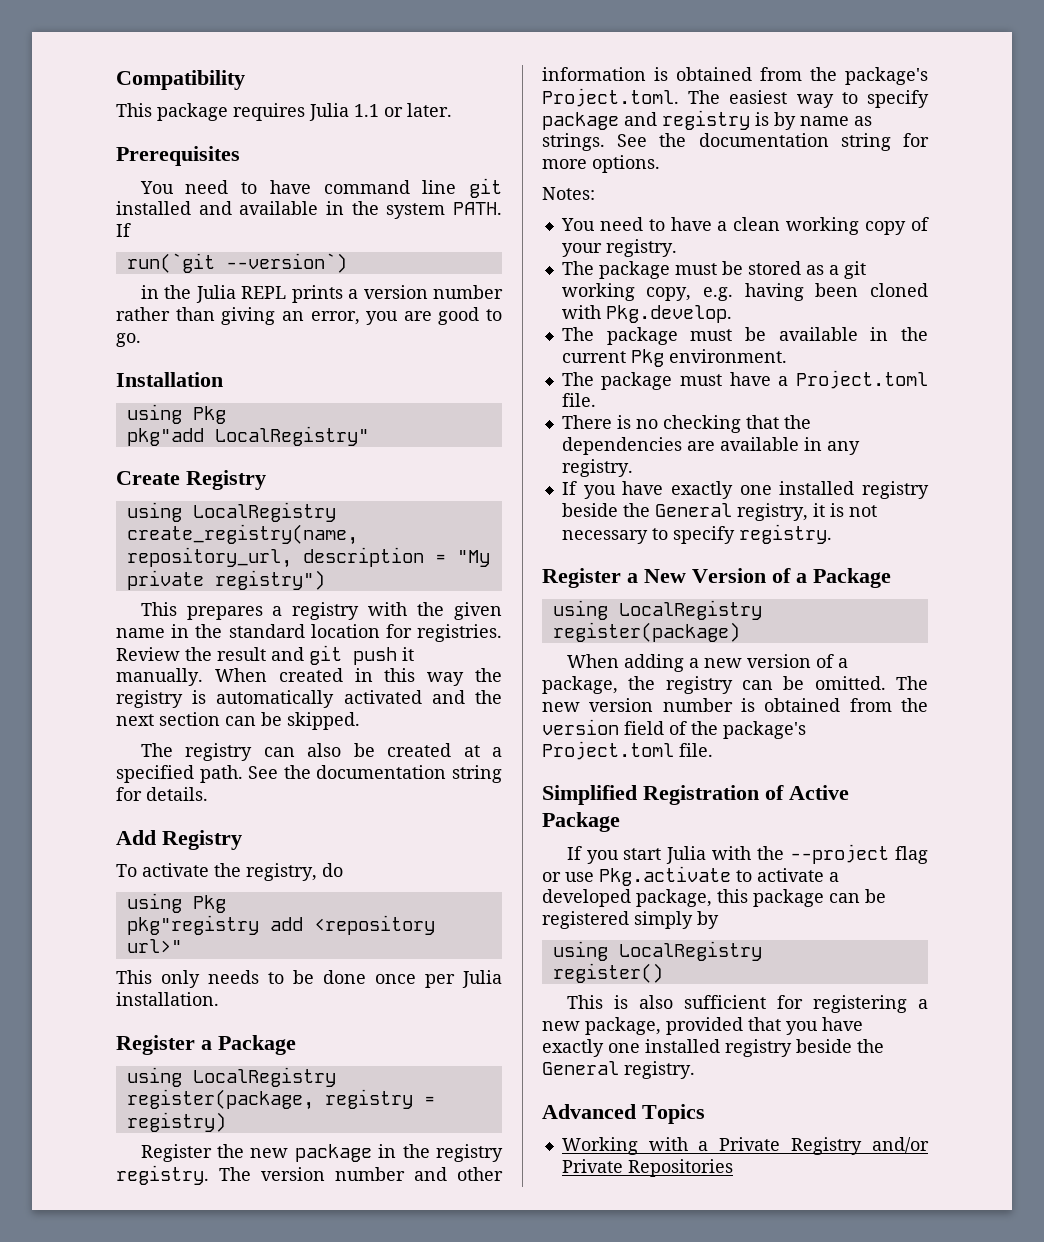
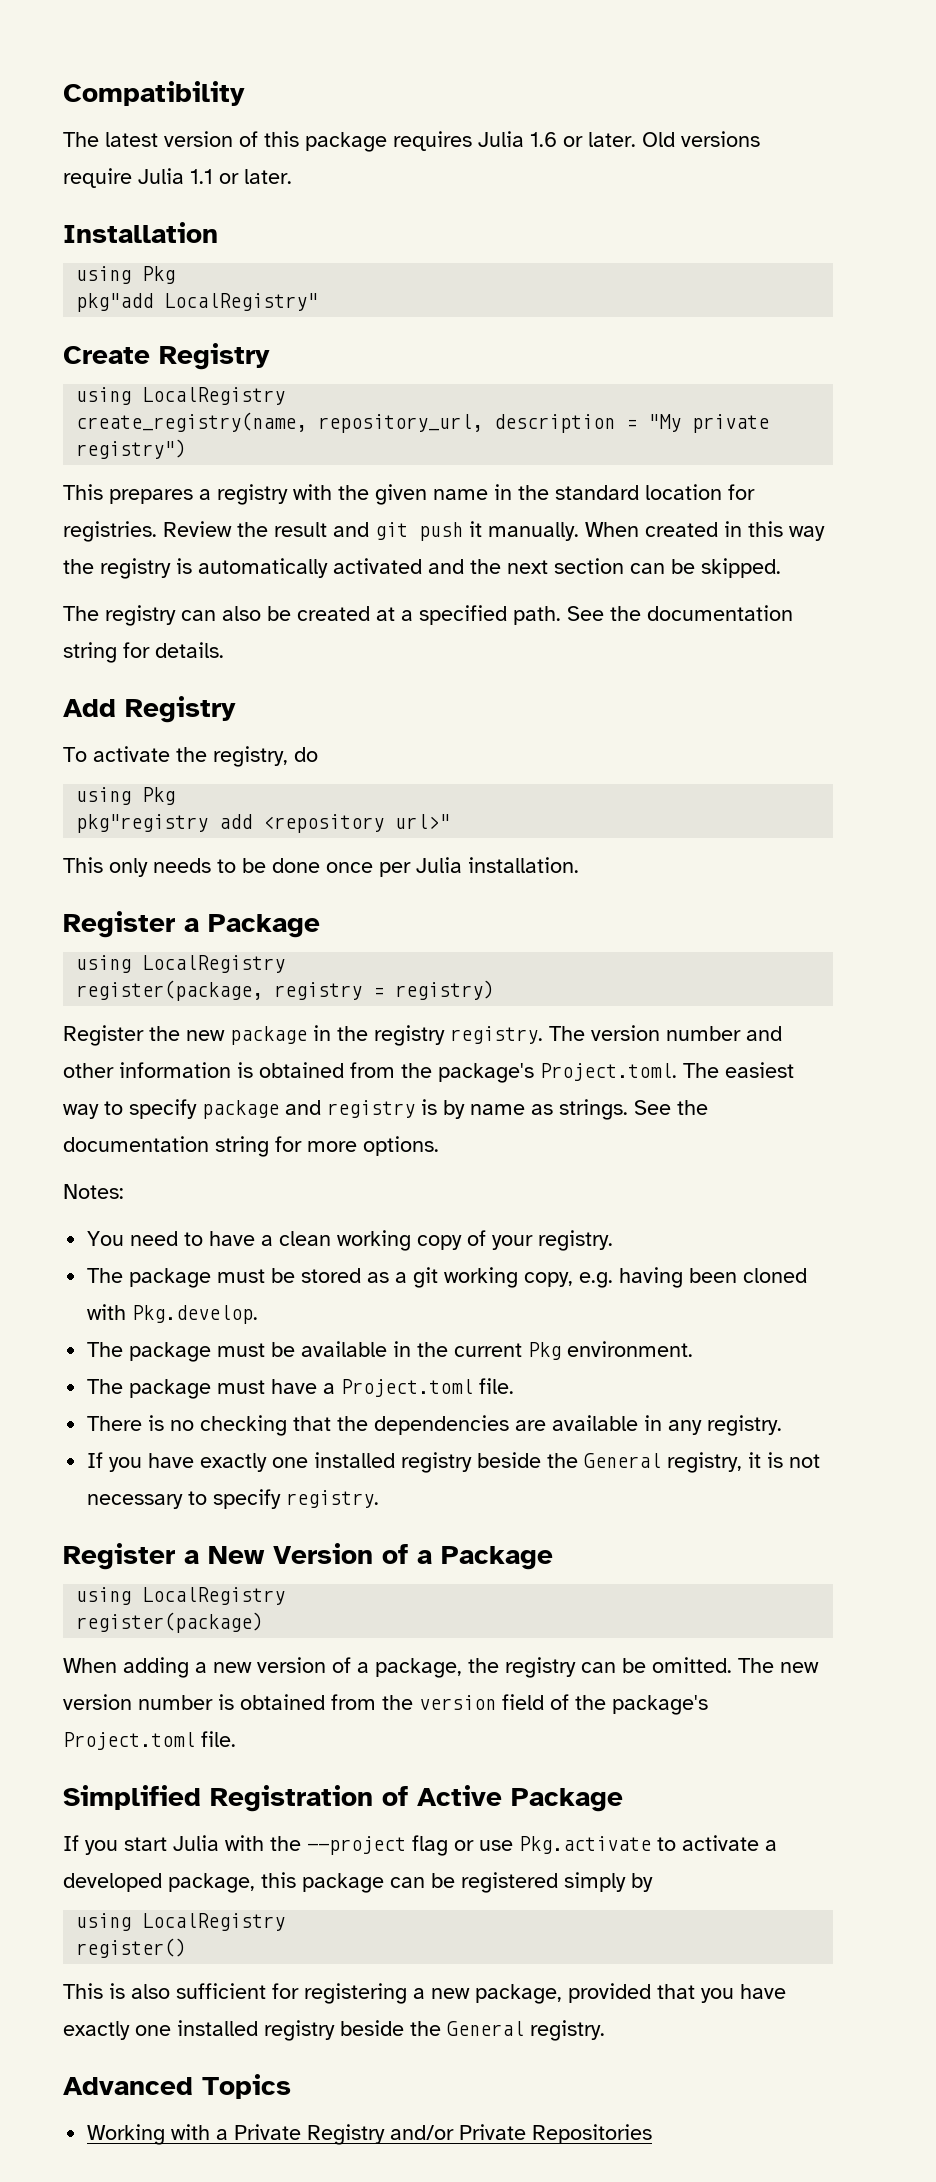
- This package requires Julia 1.1 or later.
- Prerequisites
- You need to have command line git installed and available in the system PATH. If
- run(`git --version`)
- in the Julia REPL prints a version number rather than giving an error, you are good to go.
+ The latest version of this package requires Julia 1.6 or later. Old versions require Julia 1.1 or later.

